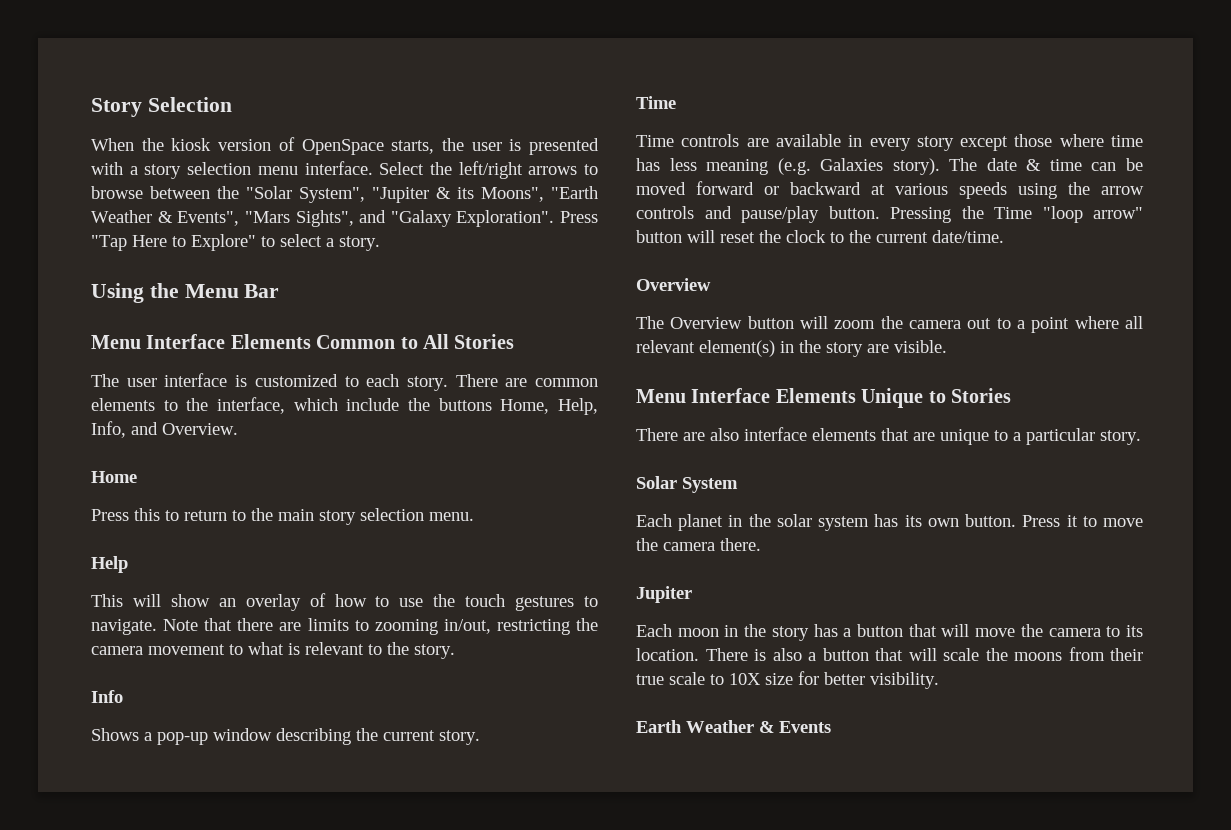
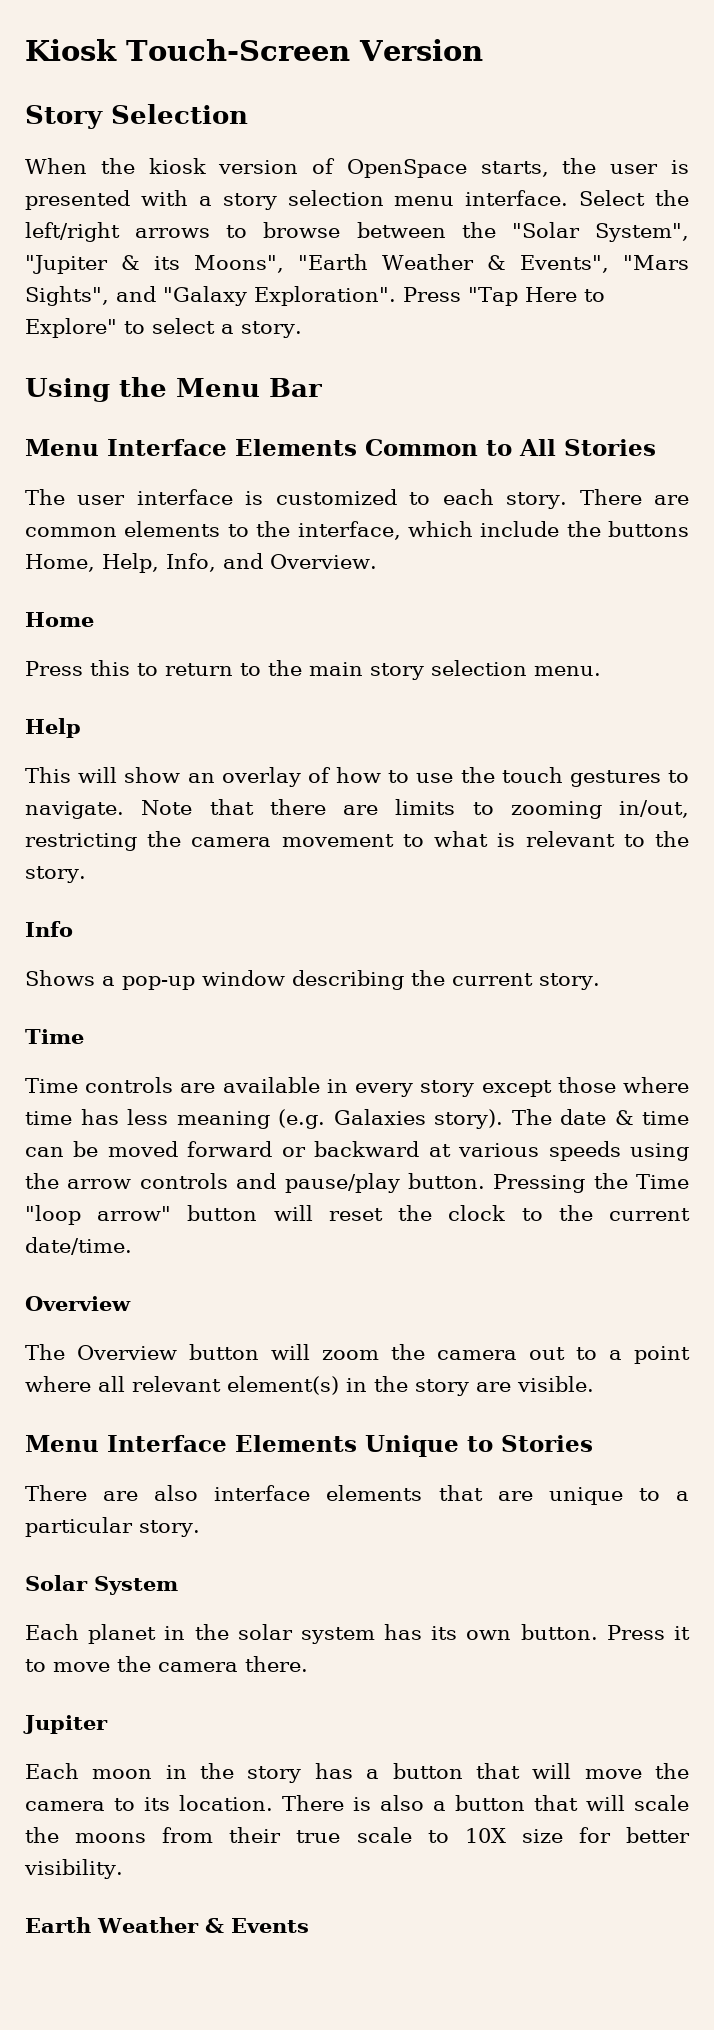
+ Kiosk Touch-Screen Version

